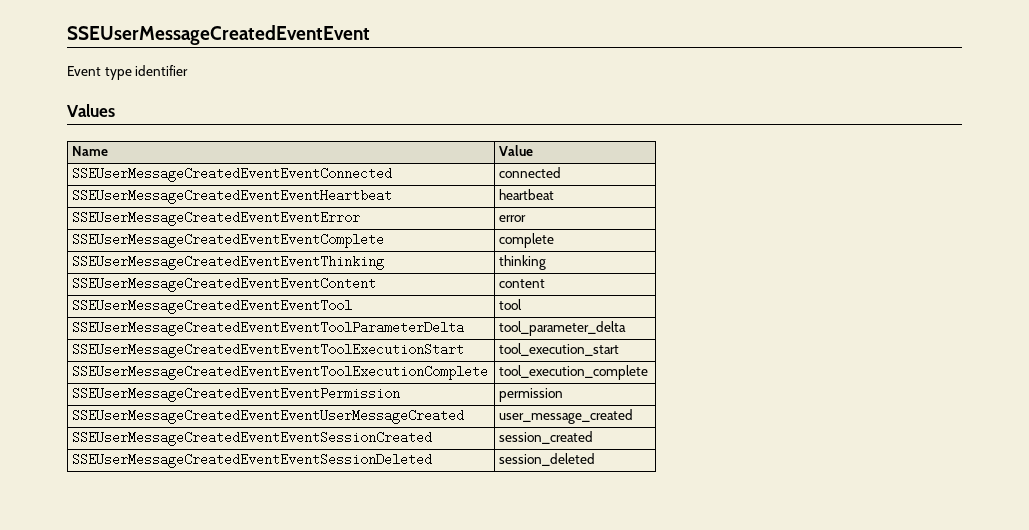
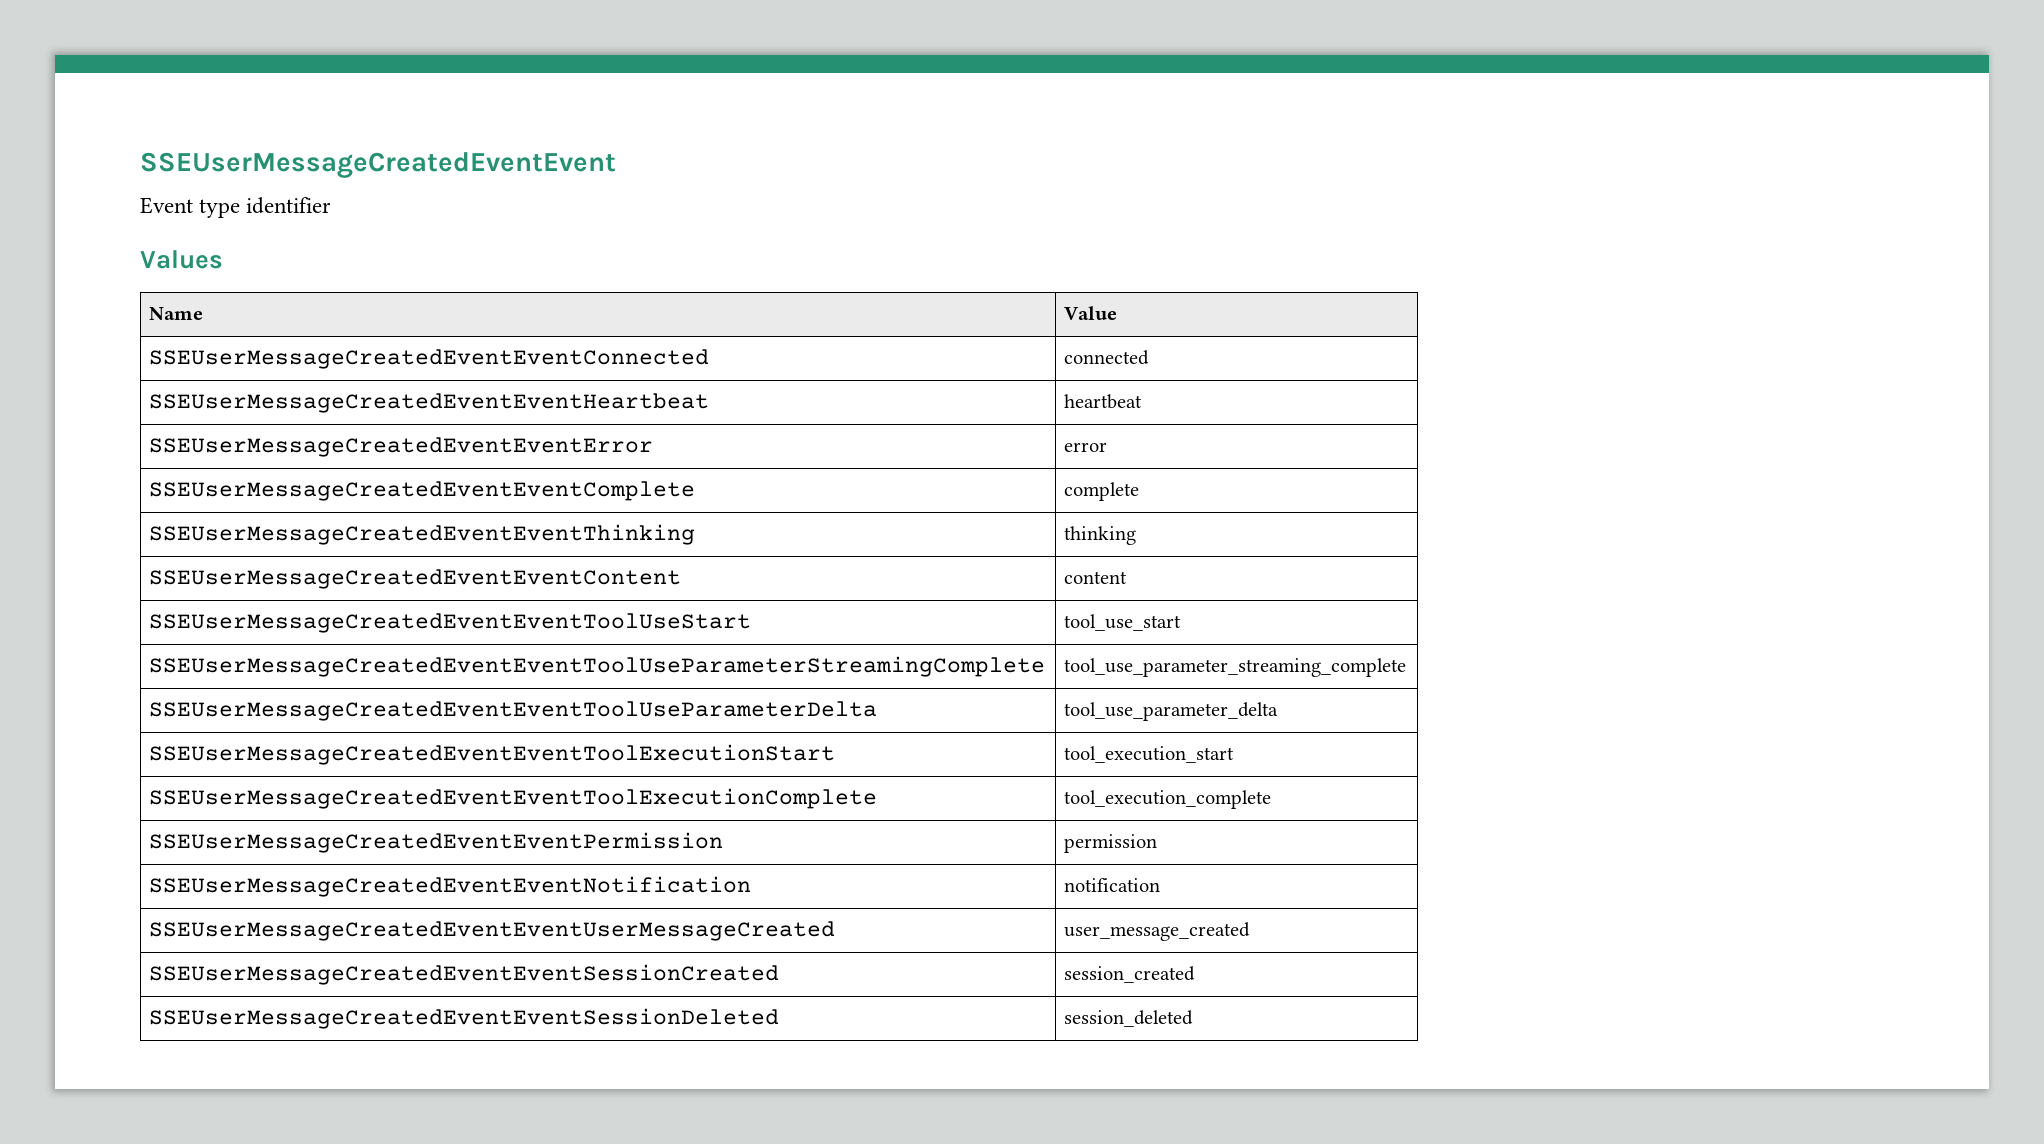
- SSEUserMessageCreatedEventEventTool | tool
- SSEUserMessageCreatedEventEventToolParameterDelta | tool_parameter_delta
+ SSEUserMessageCreatedEventEventToolUseStart | tool_use_start
+ SSEUserMessageCreatedEventEventToolUseParameterStreamingComplete | tool_use_parameter_streaming_complete
+ SSEUserMessageCreatedEventEventToolUseParameterDelta | tool_use_parameter_delta
+ SSEUserMessageCreatedEventEventNotification | notification

